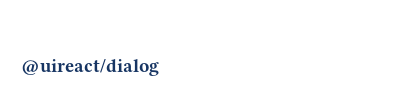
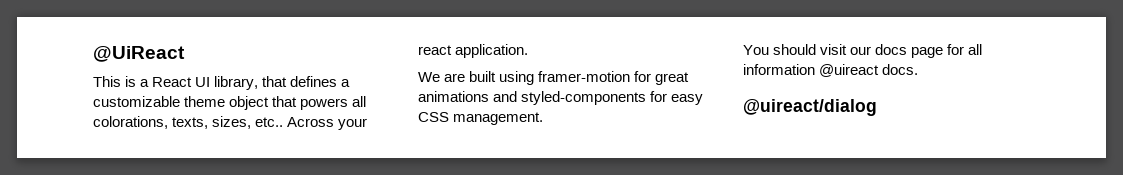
+ @UiReact
+ This is a React UI library, that defines a customizable theme object that powers all colorations, texts, sizes, etc.. Across your react application.
+ We are built using framer-motion for great animations and styled-components for easy CSS management.
+ You should visit our docs page for all information @uireact docs.

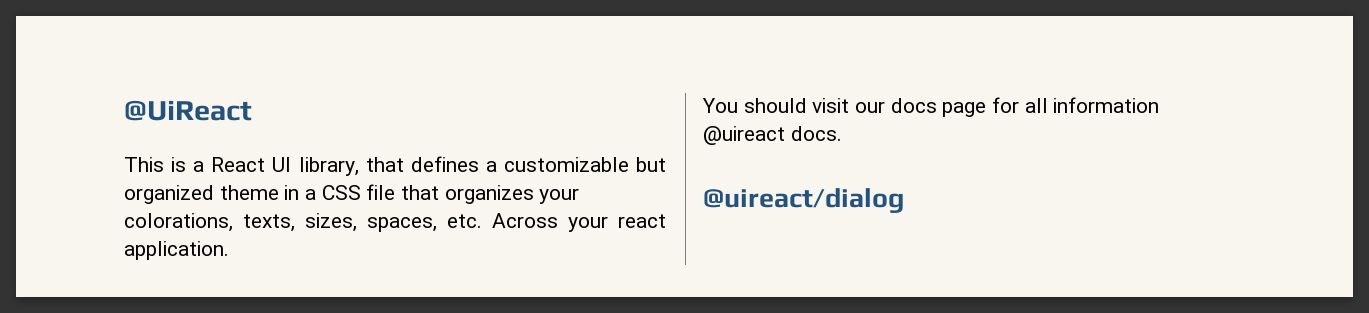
- This is a React UI library, that defines a customizable theme object that powers all colorations, texts, sizes, etc.. Across your react application.
+ This is a React UI library, that defines a customizable but organized theme in a CSS file that organizes your colorations, texts, sizes, spaces, etc. Across your react application.
- We are built using framer-motion for great animations and styled-components for easy CSS management.

